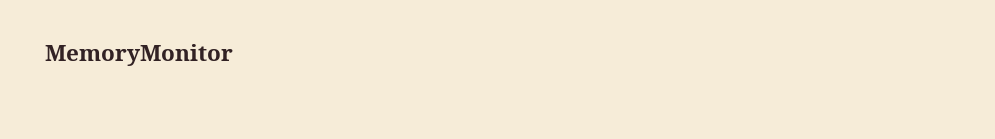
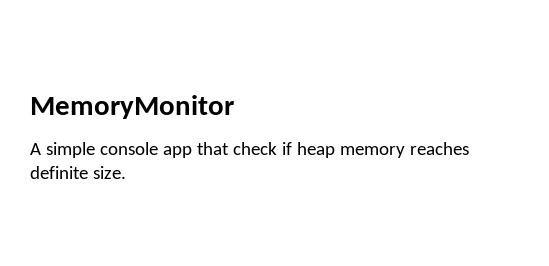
+ A simple console app that check if heap memory reaches definite size.

